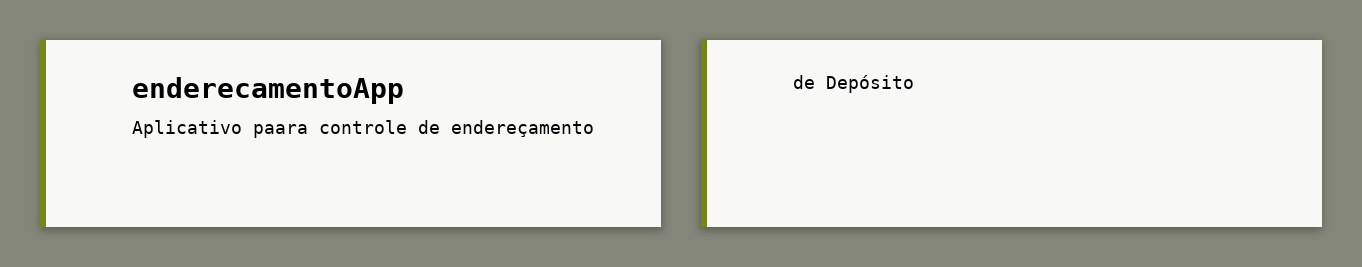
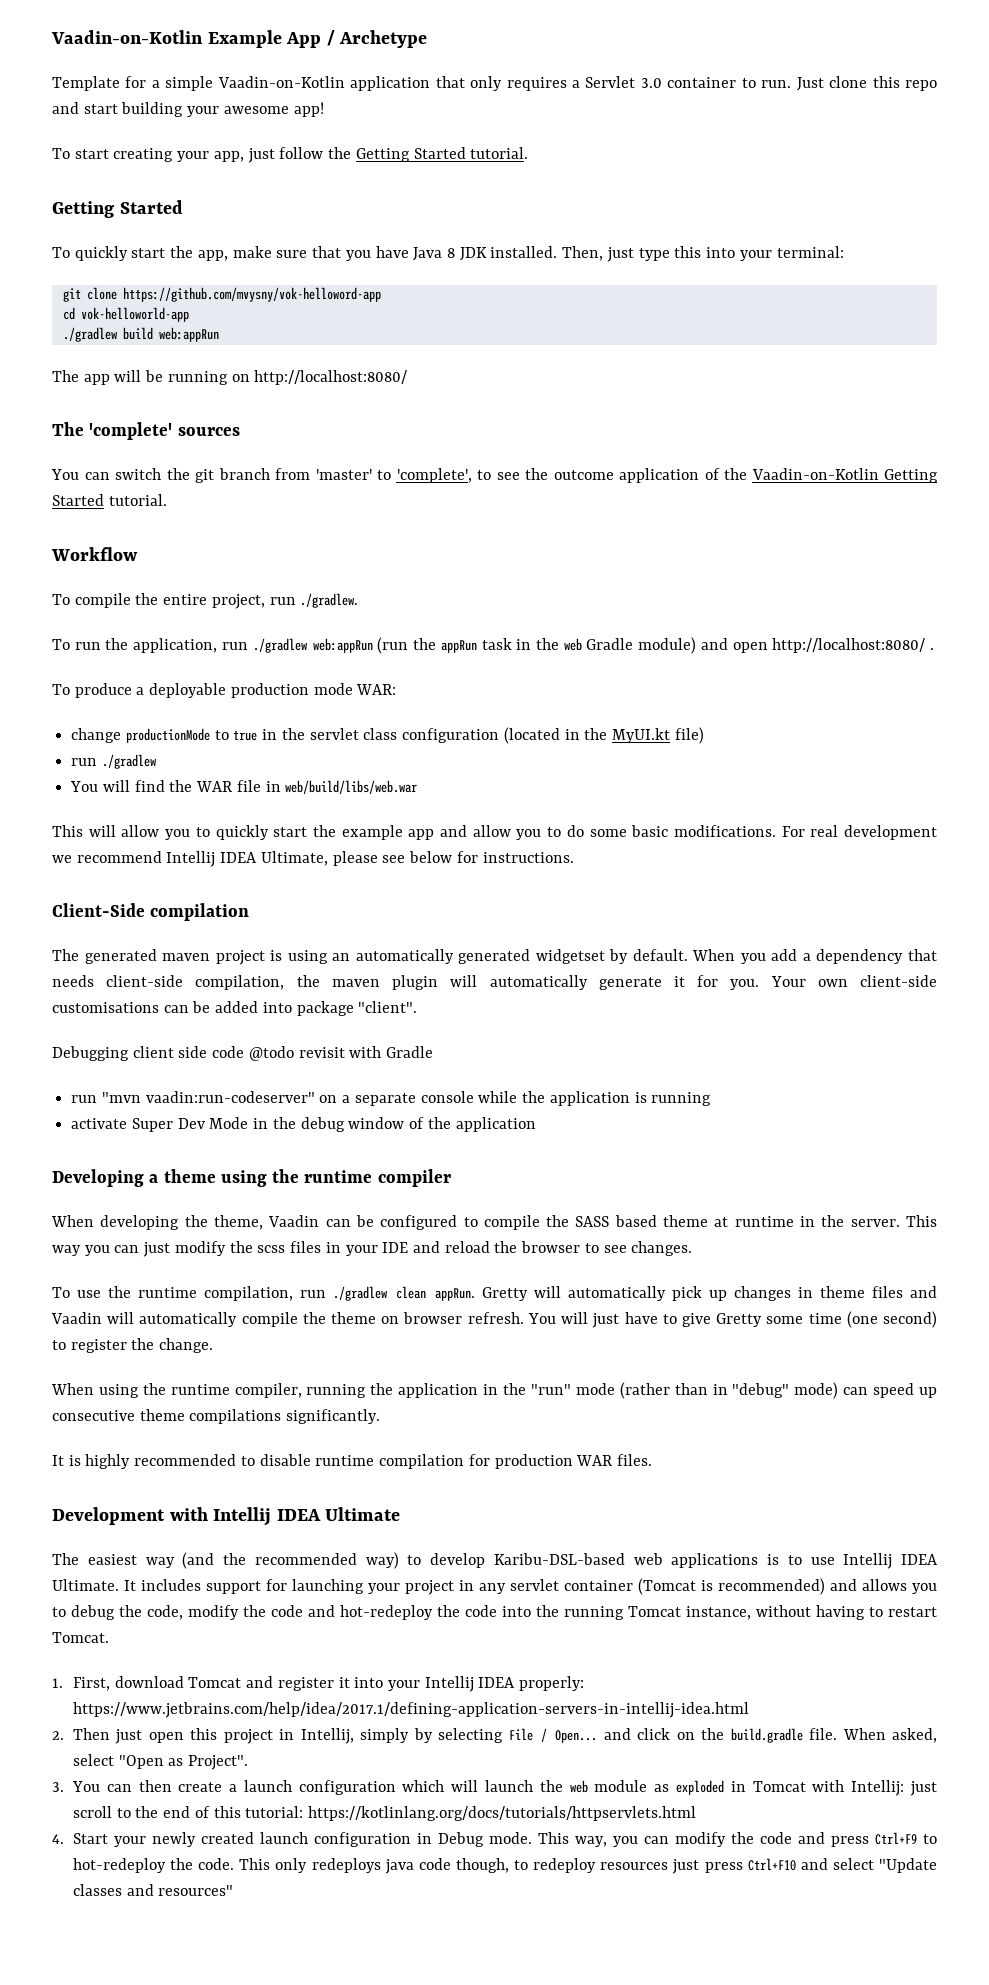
- enderecamentoApp
- Aplicativo paara controle de endereçamento de Depósito
+ Vaadin-on-Kotlin Example App / Archetype
+ Template for a simple Vaadin-on-Kotlin application that only requires a Servlet 3.0 container to run. Just clone this repo and start building your awesome app!
+ To start creating your app, just follow the Getting Started tutorial.
+ Getting Started
+ To quickly start the app, make sure that you have Java 8 JDK installed. Then, just type this into your terminal:
+ git clone https://github.com/mvysny/vok-helloword-app
+ cd vok-helloworld-app
+ ./gradlew build web:appRun
+ The app will be running on http://localhost:8080/
+ The 'complete' sources
+ You can switch the git branch from 'master' to 'complete', to see the outcome application of the Vaadin-on-Kotlin Getting Started tutorial.
+ Workflow
+ To compile the entire project, run ./gradlew.
+ To run the application, run ./gradlew web:appRun (run the appRun task in the web Gradle module) and open http://localhost:8080/ .
+ To produce a deployable production mode WAR:
+ change productionMode to true in the servlet class configuration (located in the MyUI.kt file)
+ run ./gradlew
+ You will find the WAR file in web/build/libs/web.war
+ This will allow you to quickly start the example app and allow you to do some basic modifications. For real development we recommend Intellij IDEA Ultimate, please see below for instructions.
+ Client-Side compilation
+ The generated maven project is using an automatically generated widgetset by default. When you add a dependency that needs client-side compilation, the maven plugin will automatically generate it for you. Your own client-side customisations can be added into package "client".
+ Debugging client side code @todo revisit with Gradle
+ run "mvn vaadin:run-codeserver" on a separate console while the application is running
+ activate Super Dev Mode in the debug window of the application
+ Developing a theme using the runtime compiler
+ When developing the theme, Vaadin can be configured to compile the SASS based theme at runtime in the server. This way you can just modify the scss files in your IDE and reload the browser to see changes.
+ To use the runtime compilation, run ./gradlew clean appRun. Gretty will automatically pick up changes in theme files and Vaadin will automatically compile the theme on browser refresh. You will just have to give Gretty some time (one second) to register the change.
+ When using the runtime compiler, running the application in the "run" mode (rather than in "debug" mode) can speed up consecutive theme compilations significantly.
+ It is highly recommended to disable runtime compilation for production WAR files.
+ Development with Intellij IDEA Ultimate
+ The easiest way (and the recommended way) to develop Karibu-DSL-based web applications is to use Intellij IDEA Ultimate. It includes support for launching your project in any servlet container (Tomcat is recommended) and allows you to debug the code, modify the code and hot-redeploy the code into the running Tomcat instance, without having to restart Tomcat.
+ 1. First, download Tomcat and register it into your Intellij IDEA properly: https://www.jetbrains.com/help/idea/2017.1/defining-application-servers-in-intellij-idea.html
+ 2. Then just open this project in Intellij, simply by selecting File / Open... and click on the build.gradle file. When asked, select "Open as Project".
+ 3. You can then create a launch configuration which will launch the web module as exploded in Tomcat with Intellij: just scroll to the end of this tutorial: https://kotlinlang.org/docs/tutorials/httpservlets.html
+ 4. Start your newly created launch configuration in Debug mode. This way, you can modify the code and press Ctrl+F9 to hot-redeploy the code. This only redeploys java code though, to redeploy resources just press Ctrl+F10 and select "Update classes and resources"

